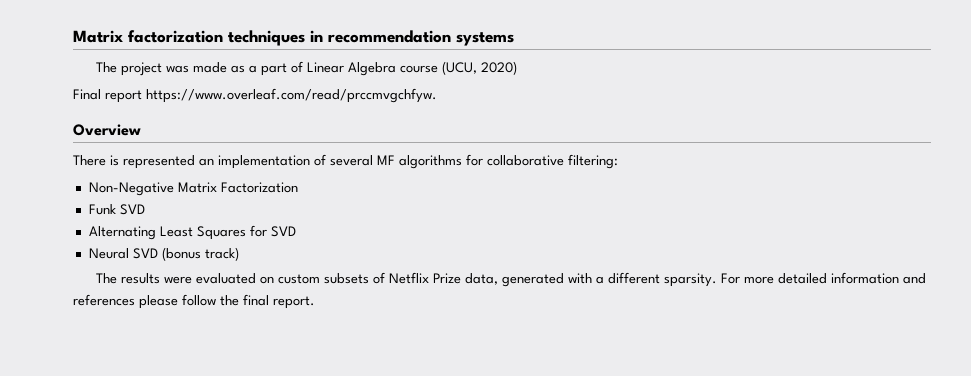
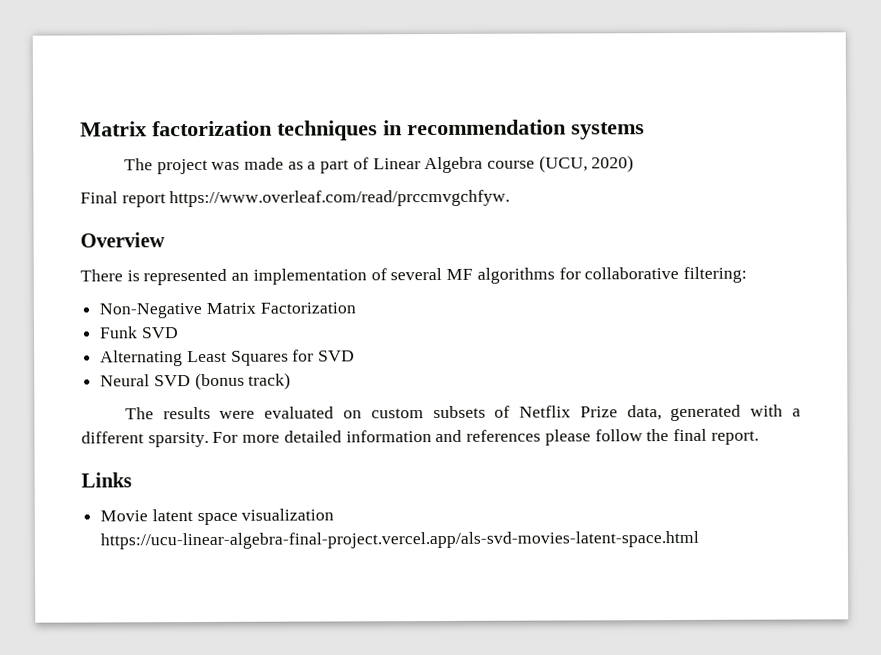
+ Links
+ Movie latent space visualization https://ucu-linear-algebra-final-project.vercel.app/als-svd-movies-latent-space.html

